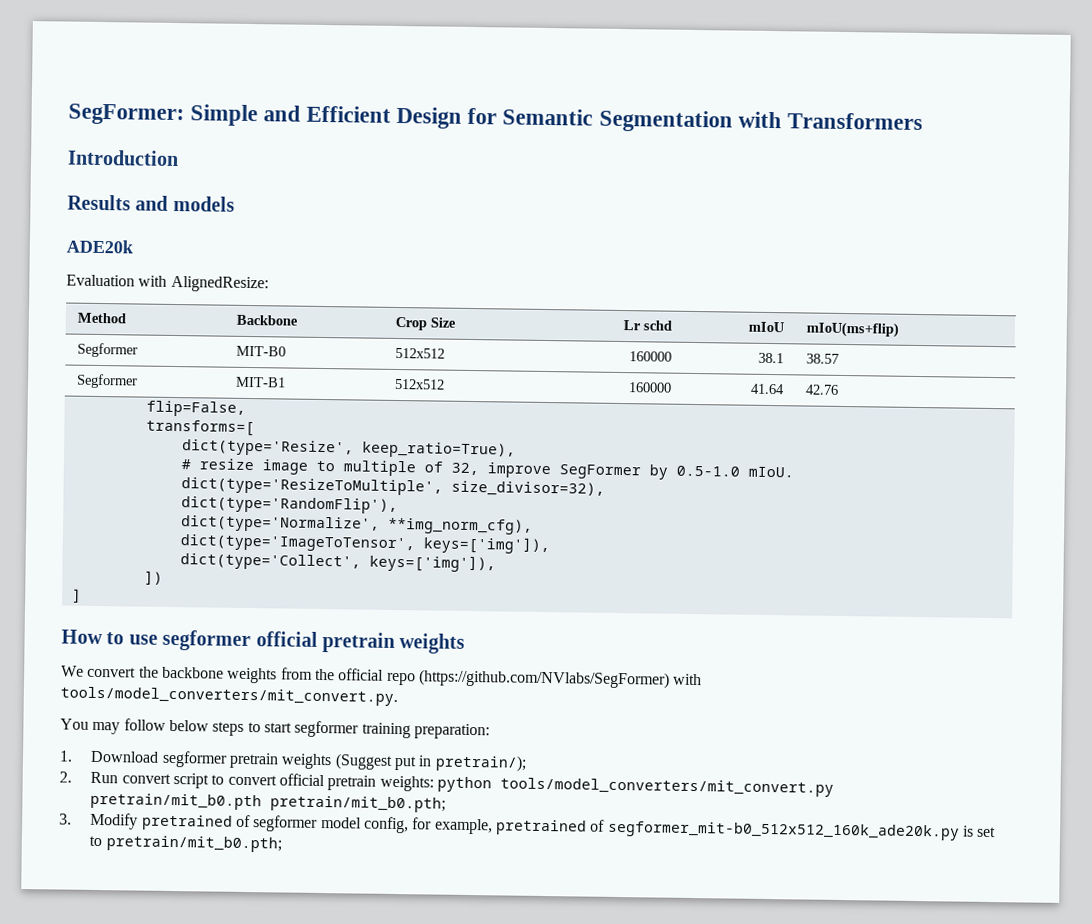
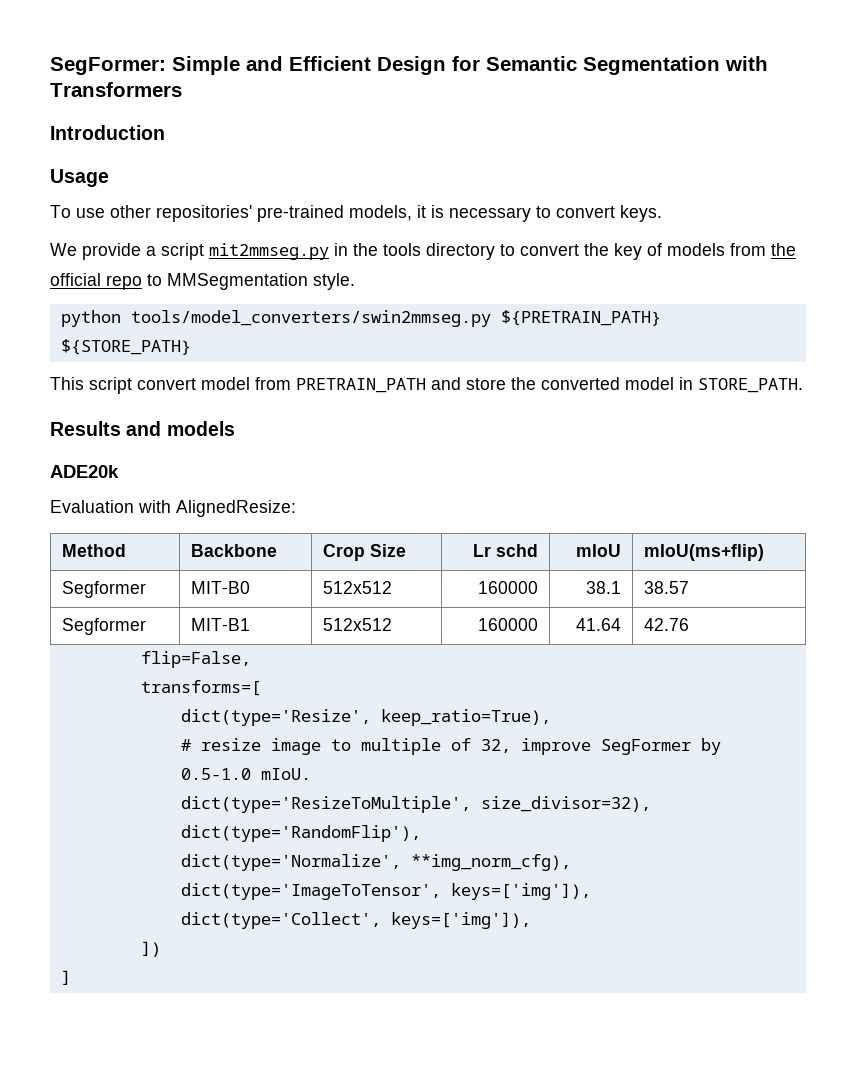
+ Usage
+ To use other repositories' pre-trained models, it is necessary to convert keys.
+ We provide a script mit2mmseg.py in the tools directory to convert the key of models from the official repo to MMSegmentation style.
+ python tools/model_converters/swin2mmseg.py ${PRETRAIN_PATH} ${STORE_PATH}
+ This script convert model from PRETRAIN_PATH and store the converted model in STORE_PATH.
- How to use segformer official pretrain weights
- We convert the backbone weights from the official repo (https://github.com/NVlabs/SegFormer) with tools/model_converters/mit_convert.py.
- You may follow below steps to start segformer training preparation:
- 1. Download segformer pretrain weights (Suggest put in pretrain/);
- 2. Run convert script to convert official pretrain weights: python tools/model_converters/mit_convert.py pretrain/mit_b0.pth pretrain/mit_b0.pth;
- 3. Modify pretrained of segformer model config, for example, pretrained of segformer_mit-b0_512x512_160k_ade20k.py is set to pretrain/mit_b0.pth;

